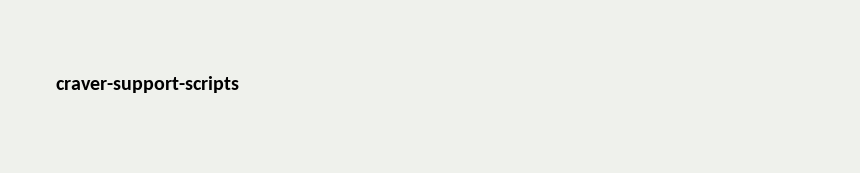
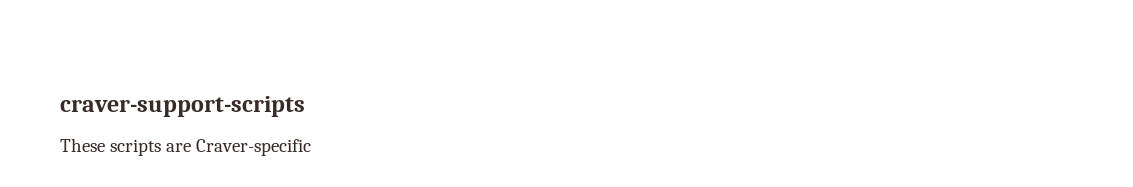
+ These scripts are Craver-specific

